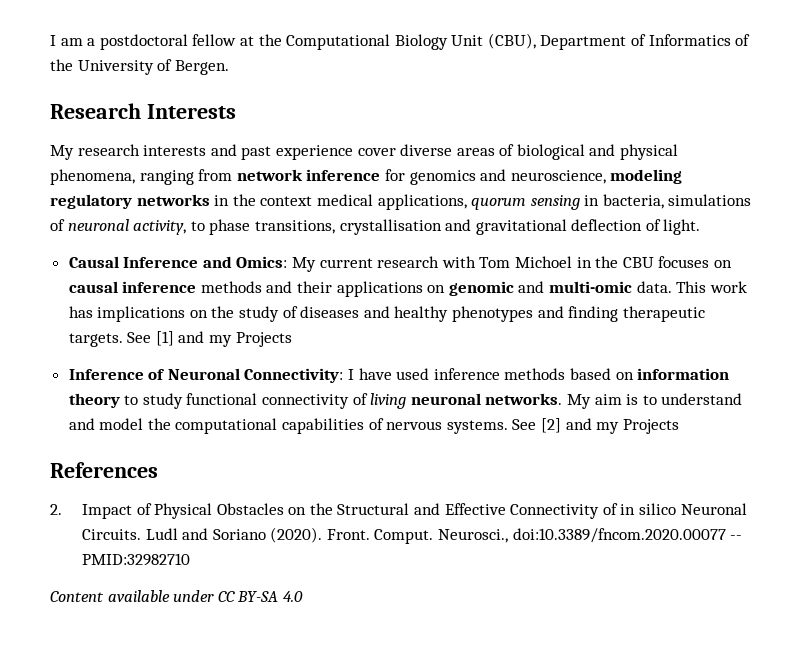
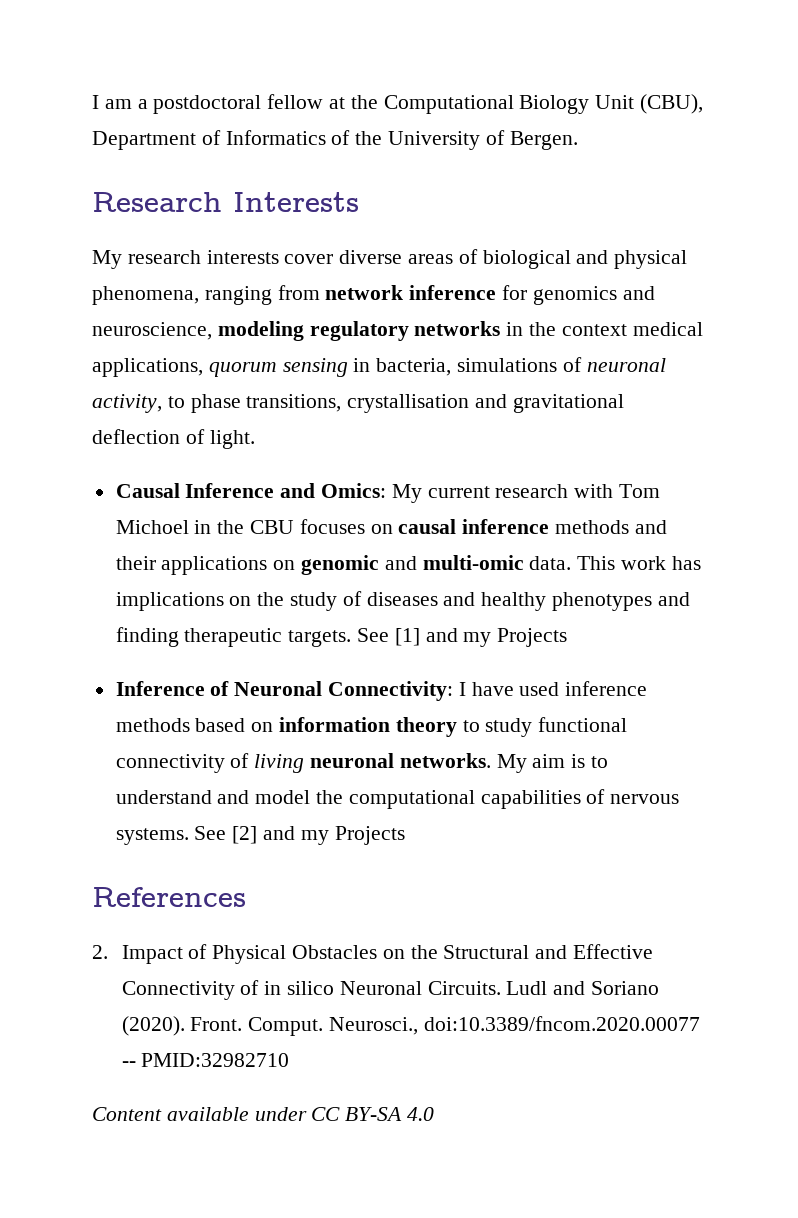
- My research interests and past experience cover diverse areas of biological and physical phenomena, ranging from network inference for genomics and neuroscience, modeling regulatory networks in the context medical applications, quorum sensing in bacteria, simulations of neuronal activity, to phase transitions, crystallisation and gravitational deflection of light.
+ My research interests cover diverse areas of biological and physical phenomena, ranging from network inference for genomics and neuroscience, modeling regulatory networks in the context medical applications, quorum sensing in bacteria, simulations of neuronal activity, to phase transitions, crystallisation and gravitational deflection of light.

